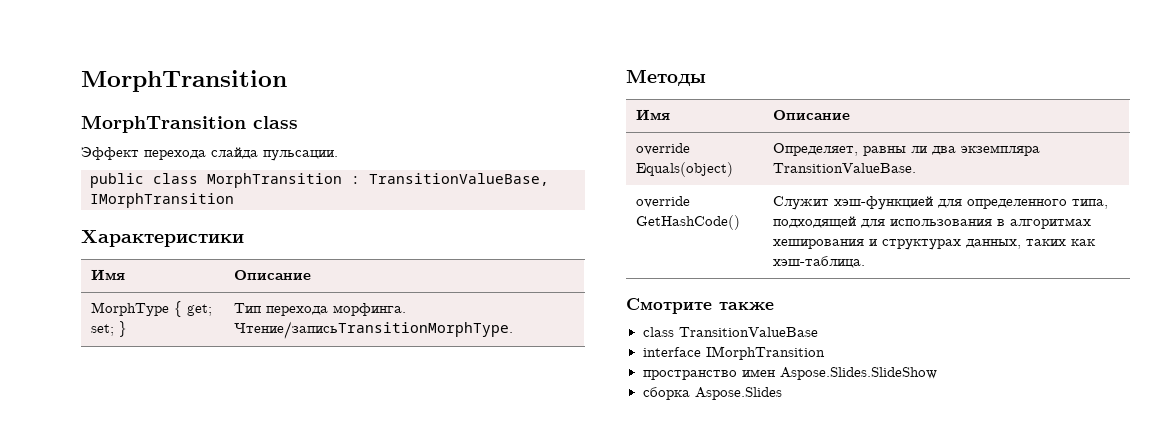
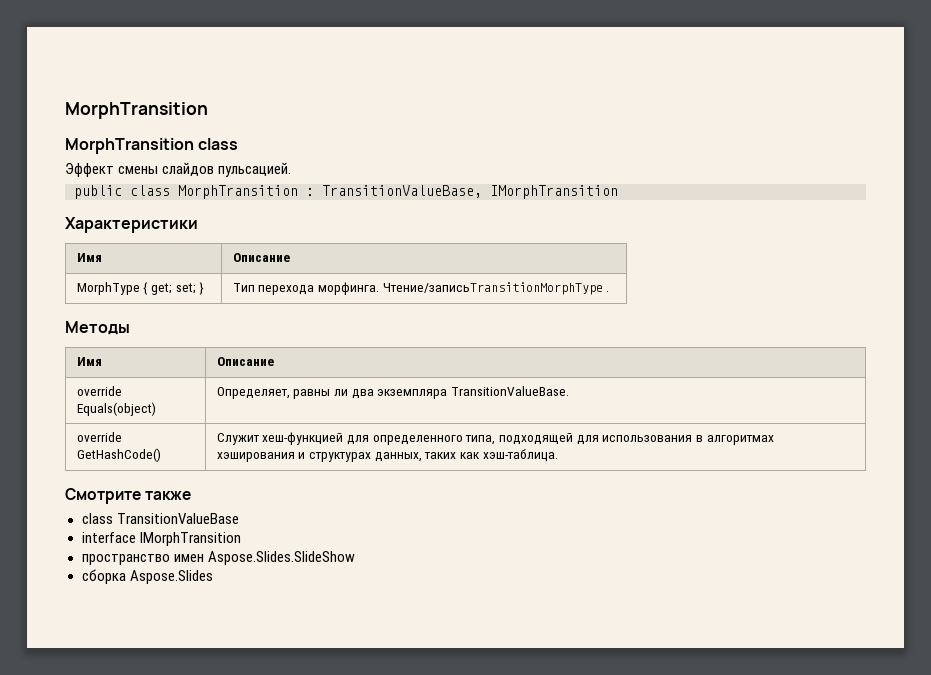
- Эффект перехода слайда пульсации.
+ Эффект смены слайдов пульсацией.
- MorphType { get; set; } | Тип перехода морфинга. Чтение/записьTransitionMorphType.
+ MorphType { get; set; } | Тип перехода морфинга. Чтение/записьTransitionMorphType .
- override GetHashCode() | Служит хэш-функцией для определенного типа, подходящей для использования в алгоритмах хеширования и структурах данных, таких как хэш-таблица.
+ override GetHashCode() | Служит хеш-функцией для определенного типа, подходящей для использования в алгоритмах хэширования и структурах данных, таких как хэш-таблица.

